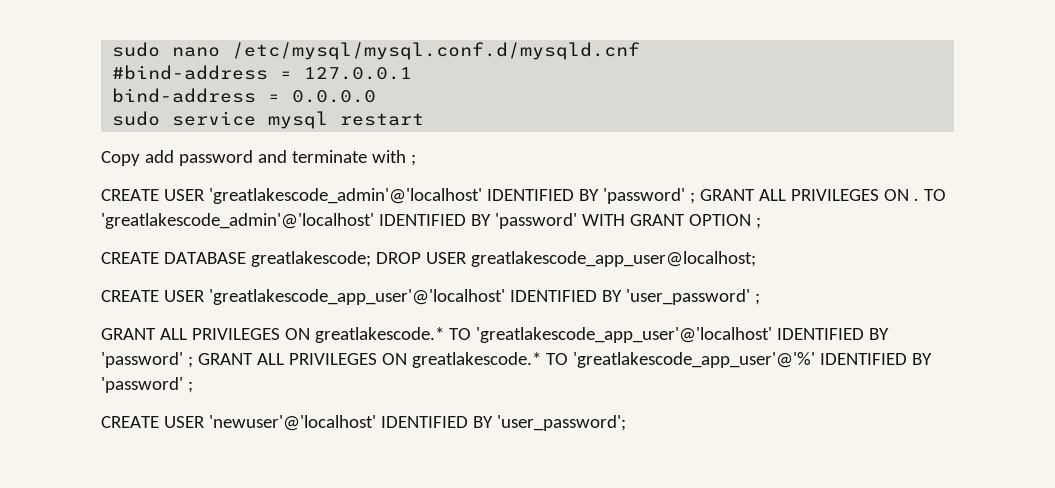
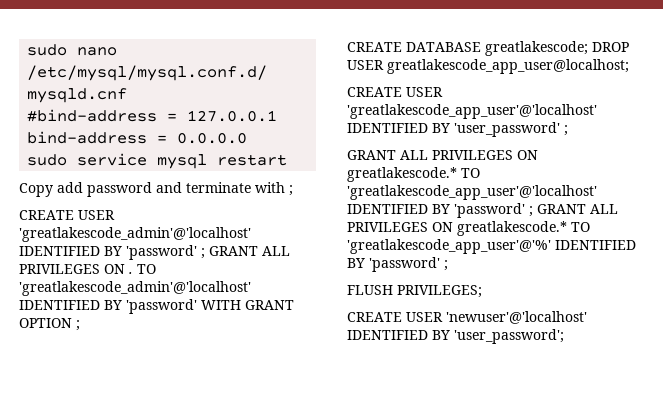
+ FLUSH PRIVILEGES;

